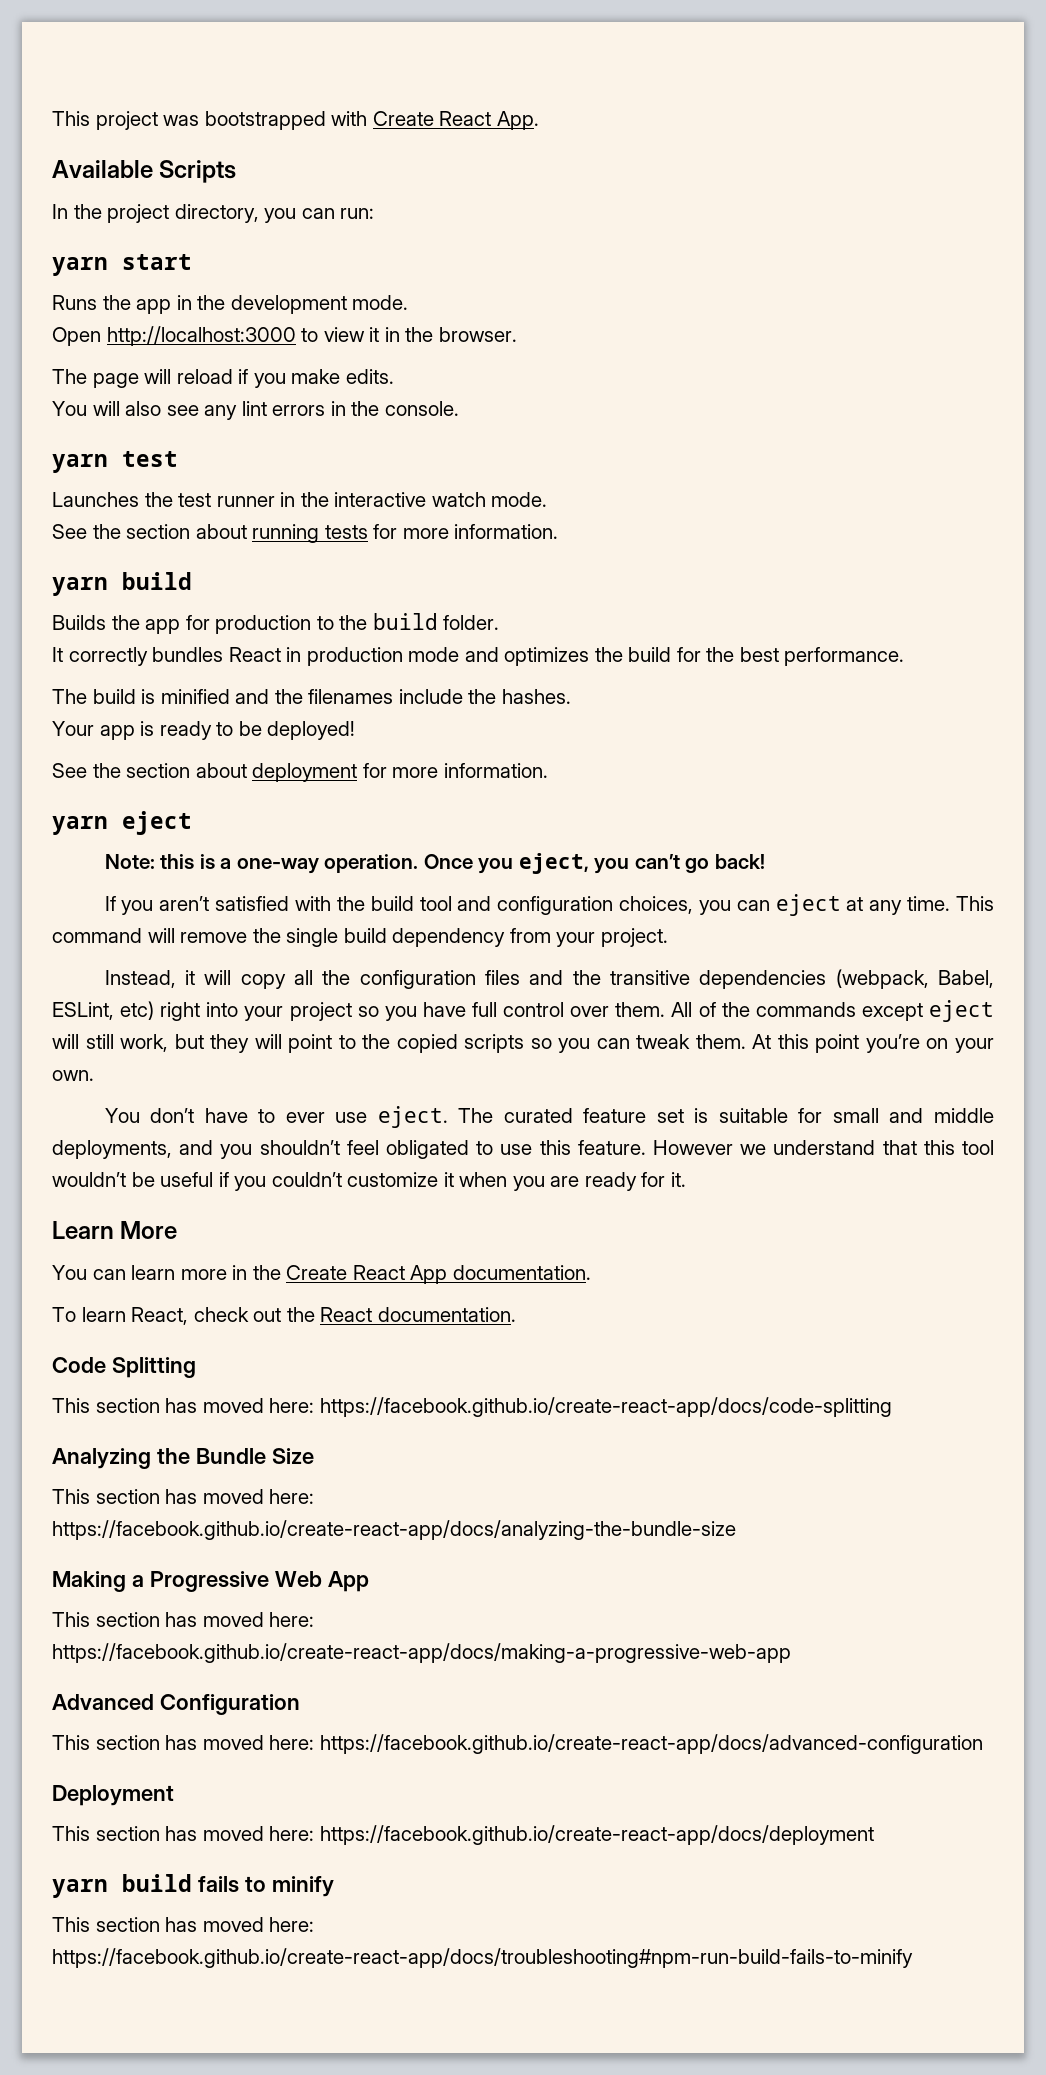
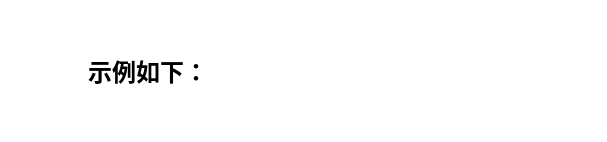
- This project was bootstrapped with Create React App.
- Available Scripts
- In the project directory, you can run:
- yarn start
- Runs the app in the development mode.
- Open http://localhost:3000 to view it in the browser.
- The page will reload if you make edits.
- You will also see any lint errors in the console.
- yarn test
- Launches the test runner in the interactive watch mode.
- See the section about running tests for more information.
- yarn build
- Builds the app for production to the build folder.
- It correctly bundles React in production mode and optimizes the build for the best performance.
- The build is minified and the filenames include the hashes.
- Your app is ready to be deployed!
- See the section about deployment for more information.
- yarn eject
- Note: this is a one-way operation. Once you eject, you can’t go back!
- If you aren’t satisfied with the build tool and configuration choices, you can eject at any time. This command will remove the single build dependency from your project.
- Instead, it will copy all the configuration files and the transitive dependencies (webpack, Babel, ESLint, etc) right into your project so you have full control over them. All of the commands except eject will still work, but they will point to the copied scripts so you can tweak them. At this point you’re on your own.
- You don’t have to ever use eject. The curated feature set is suitable for small and middle deployments, and you shouldn’t feel obligated to use this feature. However we understand that this tool wouldn’t be useful if you couldn’t customize it when you are ready for it.
- Learn More
- You can learn more in the Create React App documentation.
- To learn React, check out the React documentation.
- Code Splitting
- This section has moved here: https://facebook.github.io/create-react-app/docs/code-splitting
- Analyzing the Bundle Size
- This section has moved here: https://facebook.github.io/create-react-app/docs/analyzing-the-bundle-size
- Making a Progressive Web App
- This section has moved here: https://facebook.github.io/create-react-app/docs/making-a-progressive-web-app
- Advanced Configuration
- This section has moved here: https://facebook.github.io/create-react-app/docs/advanced-configuration
- Deployment
- This section has moved here: https://facebook.github.io/create-react-app/docs/deployment
- yarn build fails to minify
- This section has moved here: https://facebook.github.io/create-react-app/docs/troubleshooting#npm-run-build-fails-to-minify
+ 示例如下：

